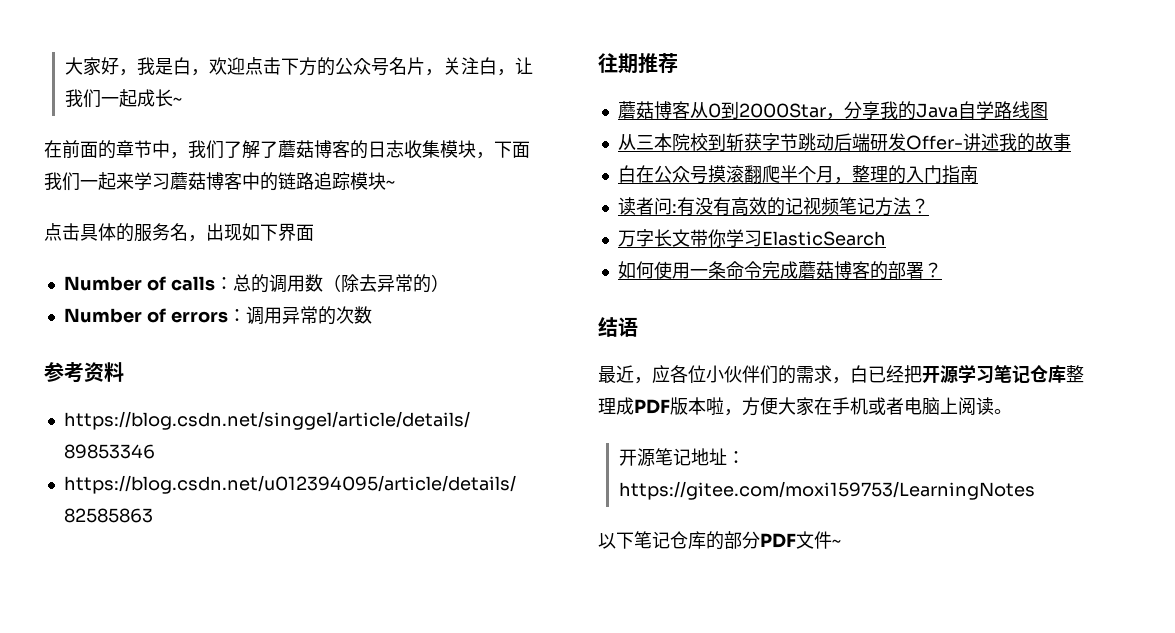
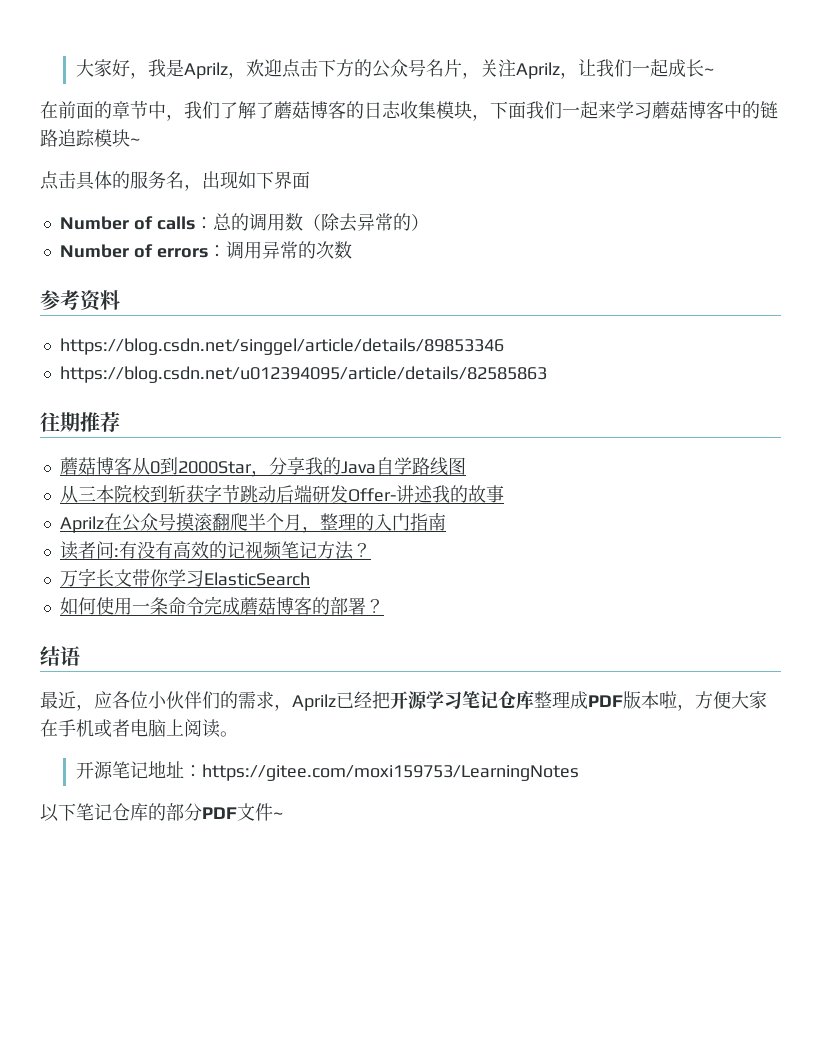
- 大家好，我是白，欢迎点击下方的公众号名片，关注白，让我们一起成长~
+ 大家好，我是Aprilz，欢迎点击下方的公众号名片，关注Aprilz，让我们一起成长~
- 白在公众号摸滚翻爬半个月，整理的入门指南
+ Aprilz在公众号摸滚翻爬半个月，整理的入门指南
- 最近，应各位小伙伴们的需求，白已经把开源学习笔记仓库整理成PDF版本啦，方便大家在手机或者电脑上阅读。
+ 最近，应各位小伙伴们的需求，Aprilz已经把开源学习笔记仓库整理成PDF版本啦，方便大家在手机或者电脑上阅读。

